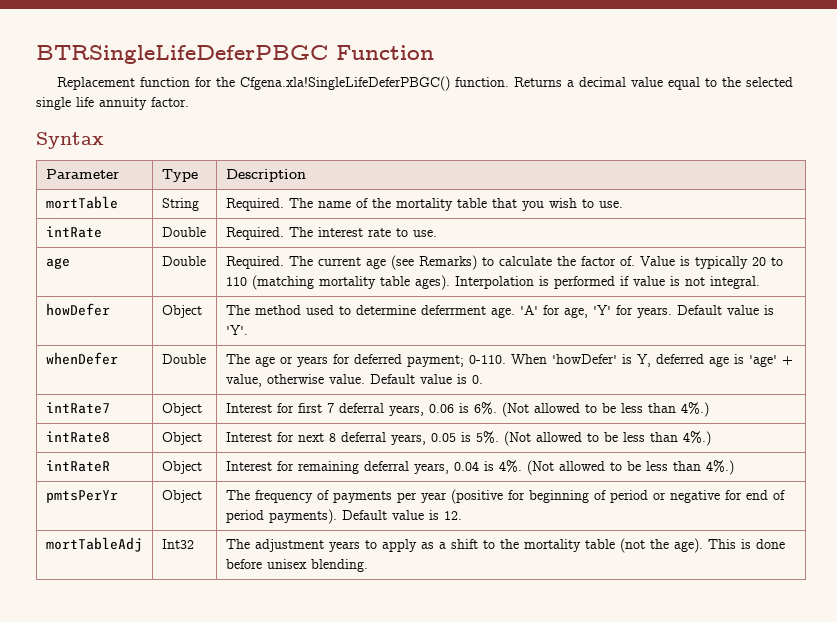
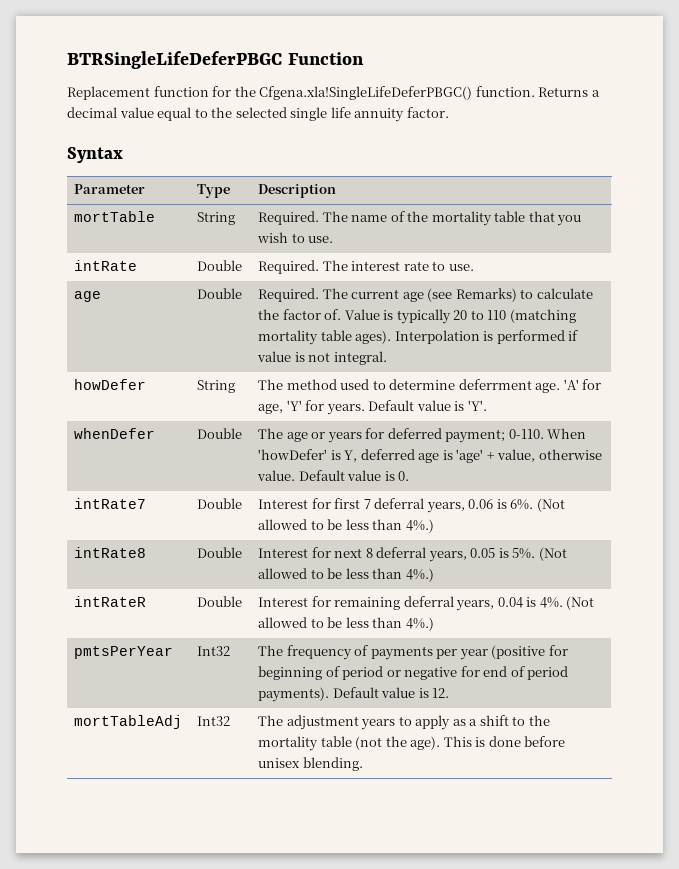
- howDefer | Object | The method used to determine deferrment age. 'A' for age, 'Y' for years. Default value is 'Y'.
+ howDefer | String | The method used to determine deferrment age. 'A' for age, 'Y' for years. Default value is 'Y'.
- intRate7 | Object | Interest for first 7 deferral years, 0.06 is 6%. (Not allowed to be less than 4%.)
+ intRate7 | Double | Interest for first 7 deferral years, 0.06 is 6%. (Not allowed to be less than 4%.)
- intRate8 | Object | Interest for next 8 deferral years, 0.05 is 5%. (Not allowed to be less than 4%.)
+ intRate8 | Double | Interest for next 8 deferral years, 0.05 is 5%. (Not allowed to be less than 4%.)
- intRateR | Object | Interest for remaining deferral years, 0.04 is 4%. (Not allowed to be less than 4%.)
+ intRateR | Double | Interest for remaining deferral years, 0.04 is 4%. (Not allowed to be less than 4%.)
- pmtsPerYr | Object | The frequency of payments per year (positive for beginning of period or negative for end of period payments). Default value is 12.
+ pmtsPerYear | Int32 | The frequency of payments per year (positive for beginning of period or negative for end of period payments). Default value is 12.

